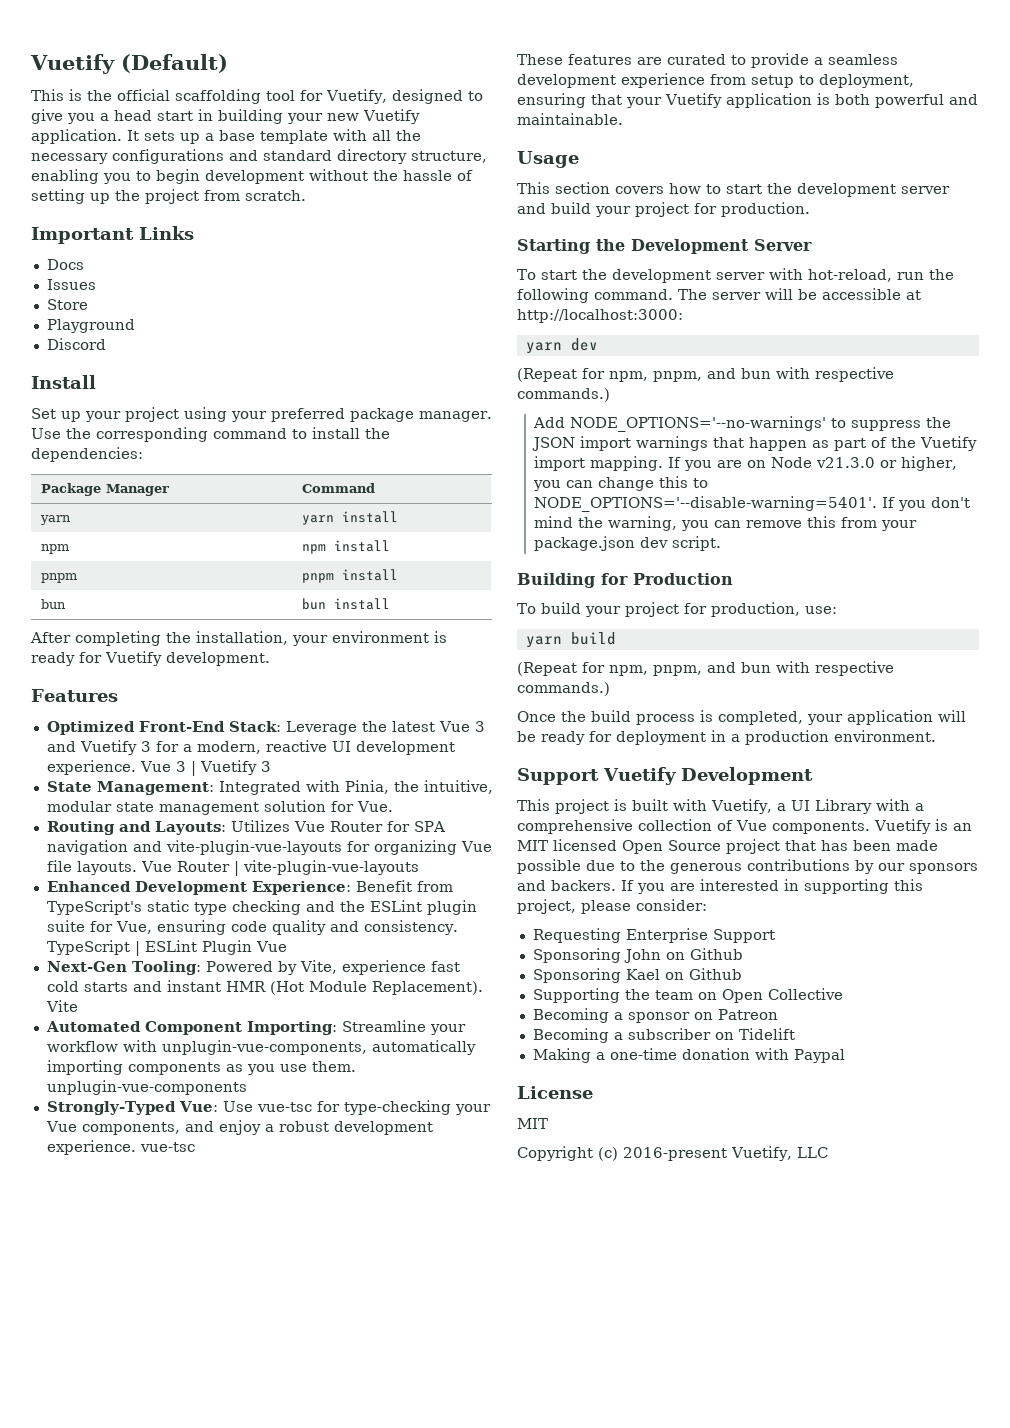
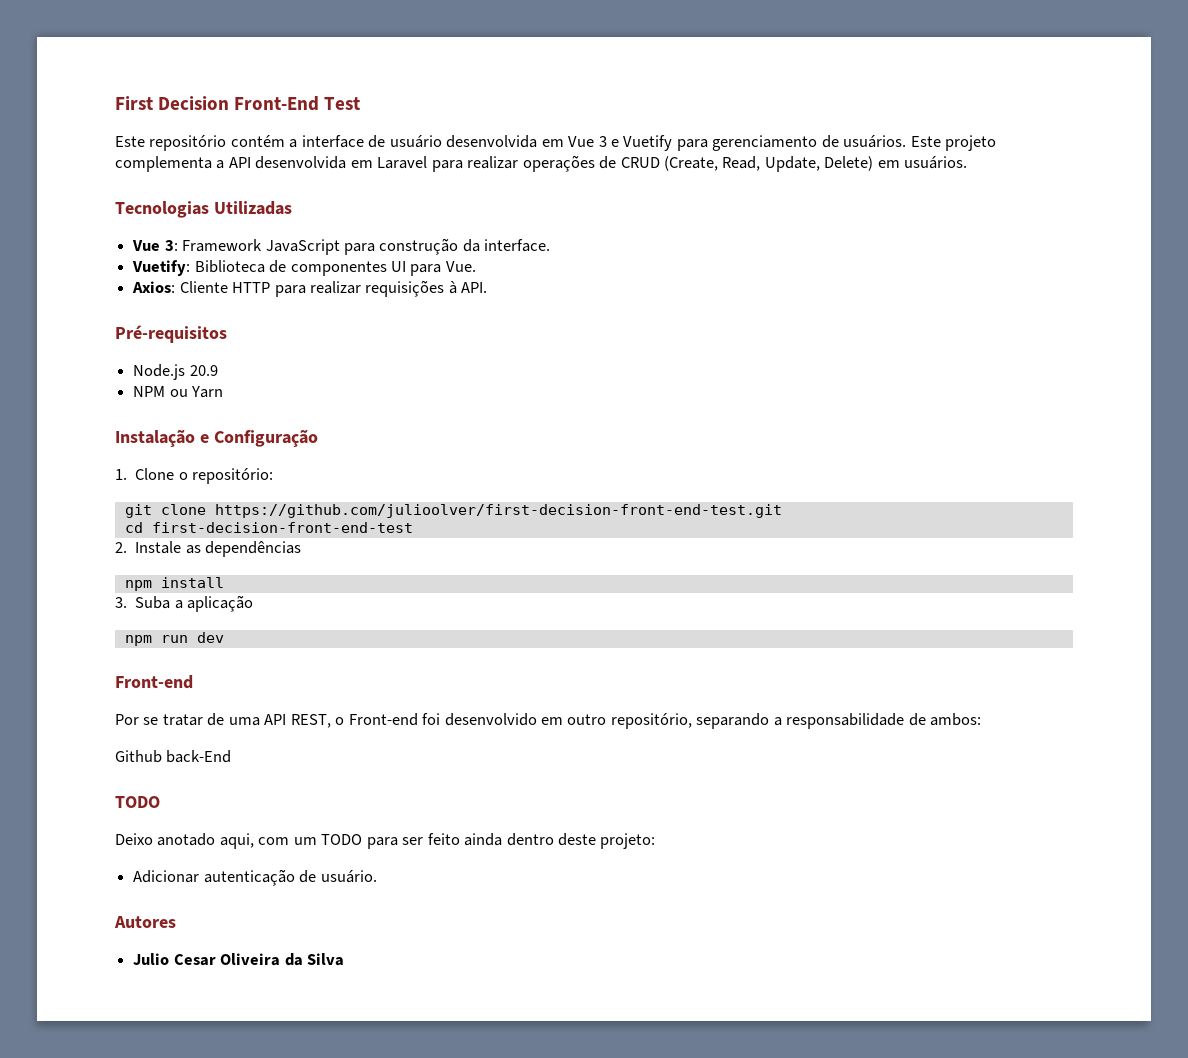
- Vuetify (Default)
- This is the official scaffolding tool for Vuetify, designed to give you a head start in building your new Vuetify application. It sets up a base template with all the necessary configurations and standard directory structure, enabling you to begin development without the hassle of setting up the project from scratch.
- Important Links
- Docs
- Issues
- Store
- Playground
- Discord
- Install
- Set up your project using your preferred package manager. Use the corresponding command to install the dependencies:
- Package Manager | Command
- yarn | yarn install
- npm | npm install
- pnpm | pnpm install
- bun | bun install
- After completing the installation, your environment is ready for Vuetify development.
- Features
- Optimized Front-End Stack: Leverage the latest Vue 3 and Vuetify 3 for a modern, reactive UI development experience. Vue 3 | Vuetify 3
- State Management: Integrated with Pinia, the intuitive, modular state management solution for Vue.
- Routing and Layouts: Utilizes Vue Router for SPA navigation and vite-plugin-vue-layouts for organizing Vue file layouts. Vue Router | vite-plugin-vue-layouts
- Enhanced Development Experience: Benefit from TypeScript's static type checking and the ESLint plugin suite for Vue, ensuring code quality and consistency. TypeScript | ESLint Plugin Vue
- Next-Gen Tooling: Powered by Vite, experience fast cold starts and instant HMR (Hot Module Replacement). Vite
- Automated Component Importing: Streamline your workflow with unplugin-vue-components, automatically importing components as you use them. unplugin-vue-components
- Strongly-Typed Vue: Use vue-tsc for type-checking your Vue components, and enjoy a robust development experience. vue-tsc
- These features are curated to provide a seamless development experience from setup to deployment, ensuring that your Vuetify application is both powerful and maintainable.
- Usage
- This section covers how to start the development server and build your project for production.
- Starting the Development Server
- To start the development server with hot-reload, run the following command. The server will be accessible at http://localhost:3000:
- yarn dev
- (Repeat for npm, pnpm, and bun with respective commands.)
- Add NODE_OPTIONS='--no-warnings' to suppress the JSON import warnings that happen as part of the Vuetify import mapping. If you are on Node v21.3.0 or higher, you can change this to NODE_OPTIONS='--disable-warning=5401'. If you don't mind the warning, you can remove this from your package.json dev script.
- Building for Production
- To build your project for production, use:
- yarn build
- (Repeat for npm, pnpm, and bun with respective commands.)
- Once the build process is completed, your application will be ready for deployment in a production environment.
- Support Vuetify Development
- This project is built with Vuetify, a UI Library with a comprehensive collection of Vue components. Vuetify is an MIT licensed Open Source project that has been made possible due to the generous contributions by our sponsors and backers. If you are interested in supporting this project, please consider:
- Requesting Enterprise Support
- Sponsoring John on Github
- Sponsoring Kael on Github
- Supporting the team on Open Collective
- Becoming a sponsor on Patreon
- Becoming a subscriber on Tidelift
- Making a one-time donation with Paypal
- License
- MIT
- Copyright (c) 2016-present Vuetify, LLC
+ First Decision Front-End Test
+ Este repositório contém a interface de usuário desenvolvida em Vue 3 e Vuetify para gerenciamento de usuários. Este projeto complementa a API desenvolvida em Laravel para realizar operações de CRUD (Create, Read, Update, Delete) em usuários.
+ Tecnologias Utilizadas
+ Vue 3: Framework JavaScript para construção da interface.
+ Vuetify: Biblioteca de componentes UI para Vue.
+ Axios: Cliente HTTP para realizar requisições à API.
+ Pré-requisitos
+ Node.js 20.9
+ NPM ou Yarn
+ Instalação e Configuração
+ 1. Clone o repositório:
+ git clone https://github.com/julioolver/first-decision-front-end-test.git
+ cd first-decision-front-end-test
+ 2. Instale as dependências
+ npm install
+ 3. Suba a aplicação
+ npm run dev
+ Front-end
+ Por se tratar de uma API REST, o Front-end foi desenvolvido em outro repositório, separando a responsabilidade de ambos:
+ Github back-End
+ TODO
+ Deixo anotado aqui, com um TODO para ser feito ainda dentro deste projeto:
+ Adicionar autenticação de usuário.
+ Autores
+ Julio Cesar Oliveira da Silva

